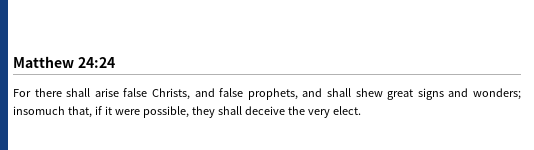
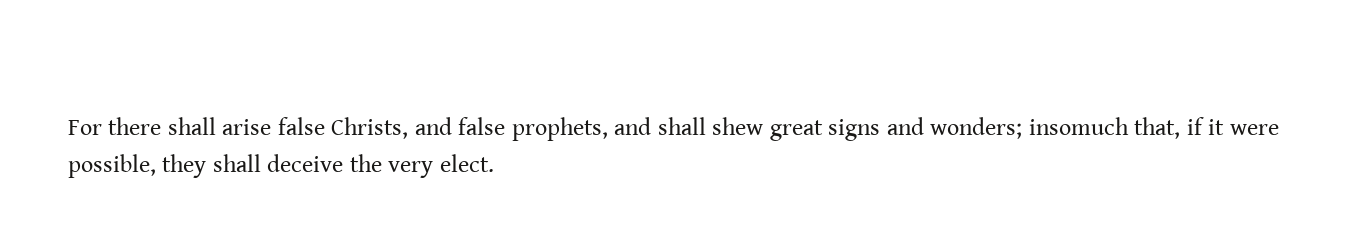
- Matthew 24:24

